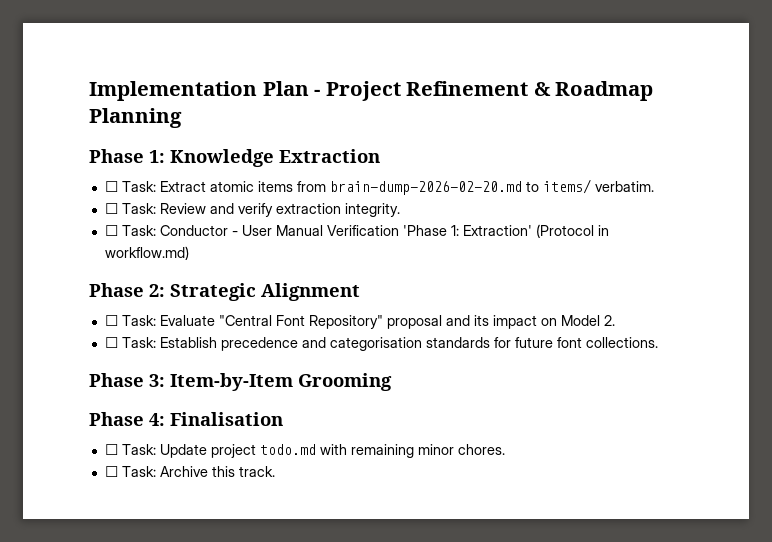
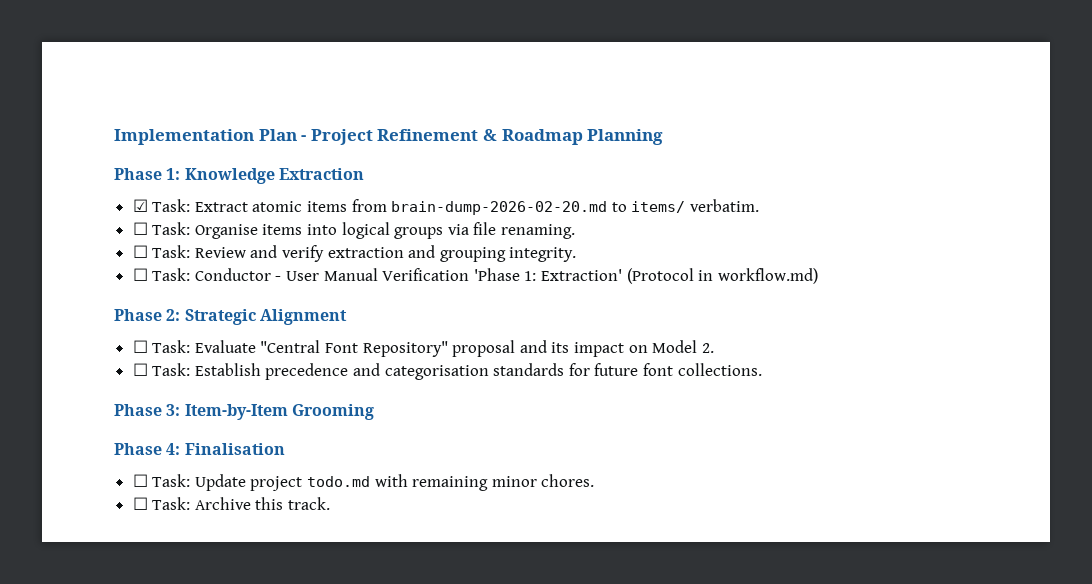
- ☐ Task: Extract atomic items from brain-dump-2026-02-20.md to items/ verbatim.
+ ☑ Task: Extract atomic items from brain-dump-2026-02-20.md to items/ verbatim.
+ ☐ Task: Organise items into logical groups via file renaming.
- ☐ Task: Review and verify extraction integrity.
+ ☐ Task: Review and verify extraction and grouping integrity.

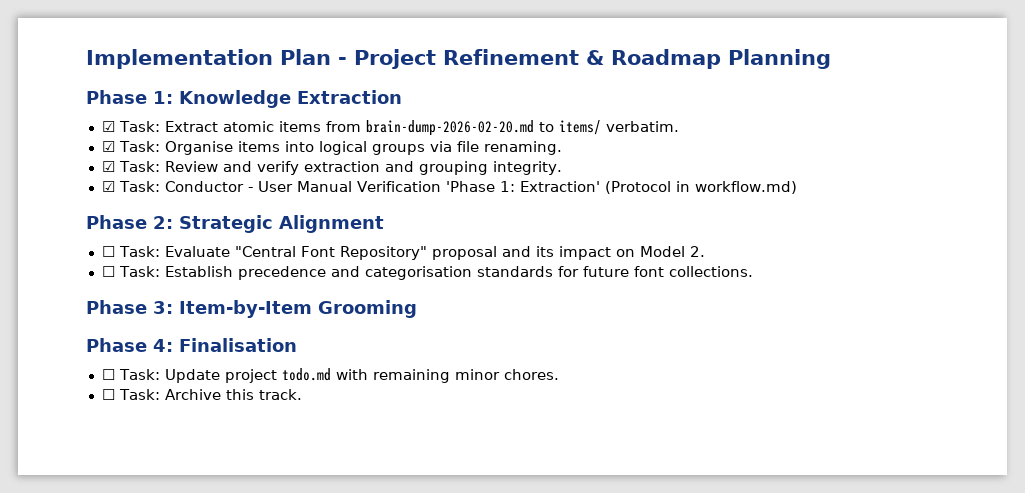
- ☐ Task: Organise items into logical groups via file renaming.
+ ☑ Task: Organise items into logical groups via file renaming.
- ☐ Task: Review and verify extraction and grouping integrity.
+ ☑ Task: Review and verify extraction and grouping integrity.
- ☐ Task: Conductor - User Manual Verification 'Phase 1: Extraction' (Protocol in workflow.md)
+ ☑ Task: Conductor - User Manual Verification 'Phase 1: Extraction' (Protocol in workflow.md)

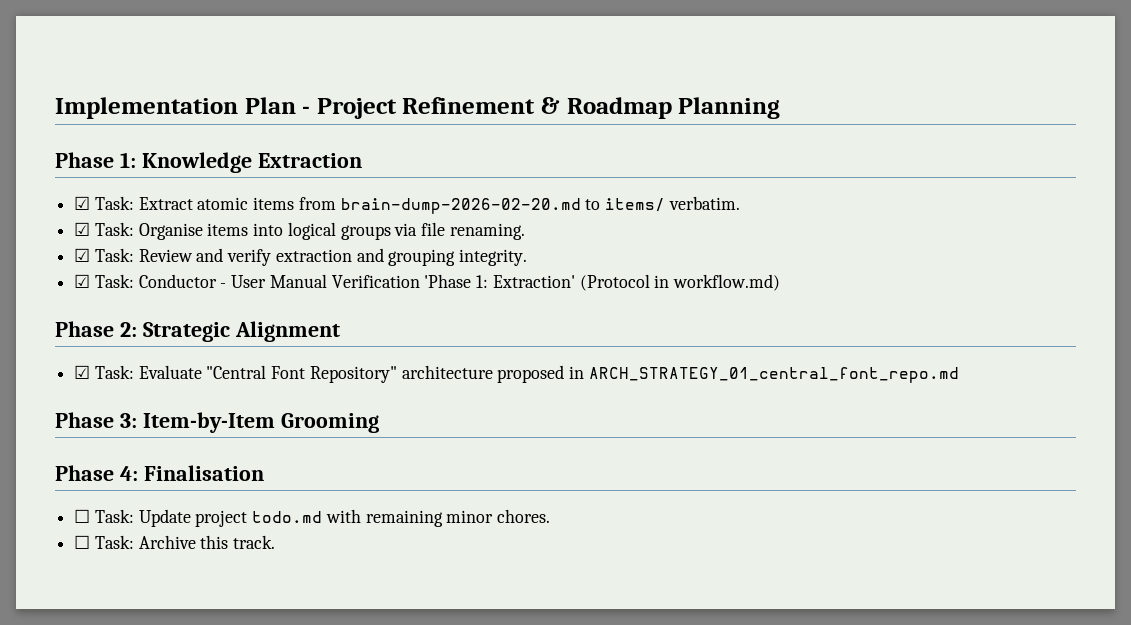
- ☐ Task: Evaluate "Central Font Repository" proposal and its impact on Model 2.
- ☐ Task: Establish precedence and categorisation standards for future font collections.
+ ☑ Task: Evaluate "Central Font Repository" architecture proposed in ARCH_STRATEGY_01_central_font_repo.md

